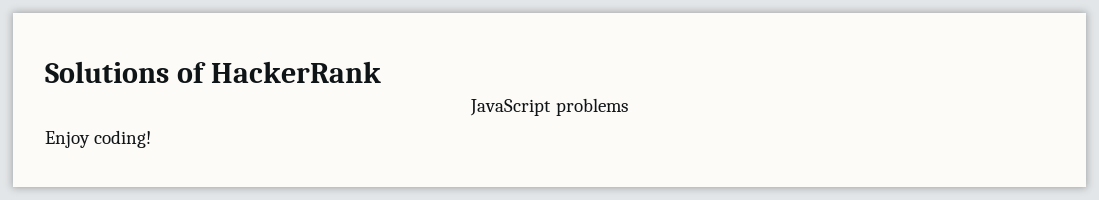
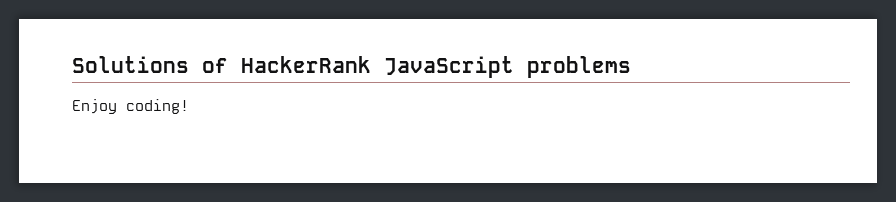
- Solutions of HackerRank
- JavaScript problems
+ Solutions of HackerRank JavaScript problems

